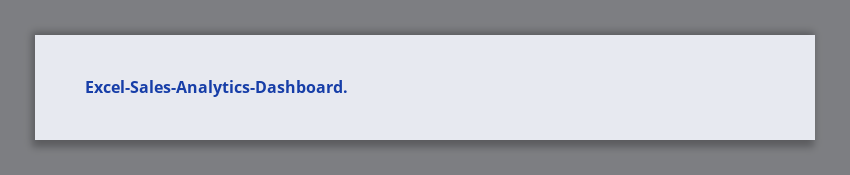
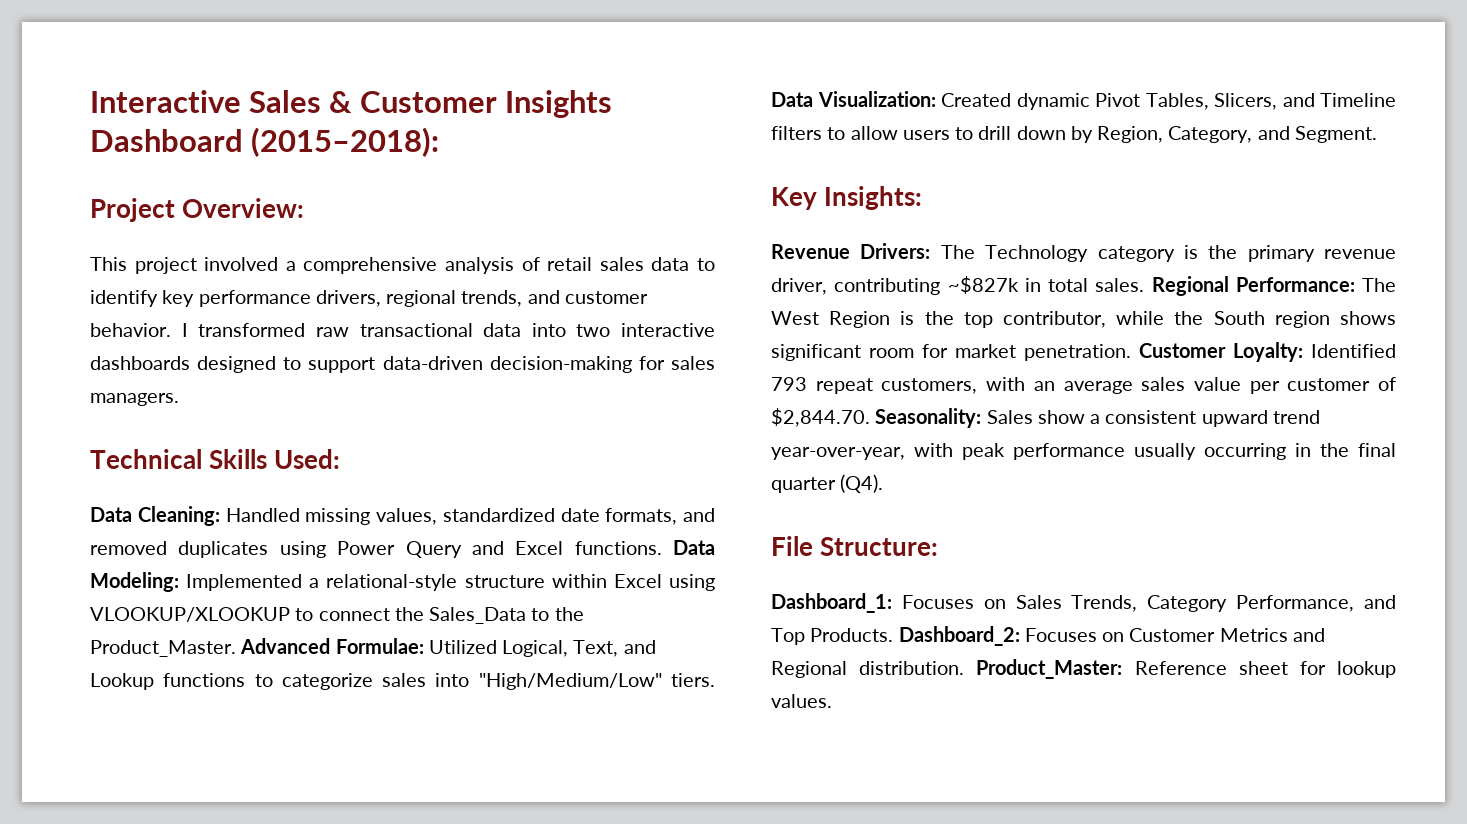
- Excel-Sales-Analytics-Dashboard.
+ Interactive Sales & Customer Insights Dashboard (2015–2018):
+ Project Overview:
+ This project involved a comprehensive analysis of retail sales data to identify key performance drivers, regional trends, and customer behavior. I transformed raw transactional data into two interactive dashboards designed to support data-driven decision-making for sales managers.
+ Technical Skills Used:
+ Data Cleaning: Handled missing values, standardized date formats, and removed duplicates using Power Query and Excel functions. Data Modeling: Implemented a relational-style structure within Excel using VLOOKUP/XLOOKUP to connect the Sales_Data to the Product_Master. Advanced Formulae: Utilized Logical, Text, and Lookup functions to categorize sales into "High/Medium/Low" tiers. Data Visualization: Created dynamic Pivot Tables, Slicers, and Timeline filters to allow users to drill down by Region, Category, and Segment.
+ Key Insights:
+ Revenue Drivers: The Technology category is the primary revenue driver, contributing ~$827k in total sales. Regional Performance: The West Region is the top contributor, while the South region shows significant room for market penetration. Customer Loyalty: Identified 793 repeat customers, with an average sales value per customer of $2,844.70. Seasonality: Sales show a consistent upward trend year-over-year, with peak performance usually occurring in the final quarter (Q4).
+ File Structure:
+ Dashboard_1: Focuses on Sales Trends, Category Performance, and Top Products. Dashboard_2: Focuses on Customer Metrics and Regional distribution. Product_Master: Reference sheet for lookup values.

